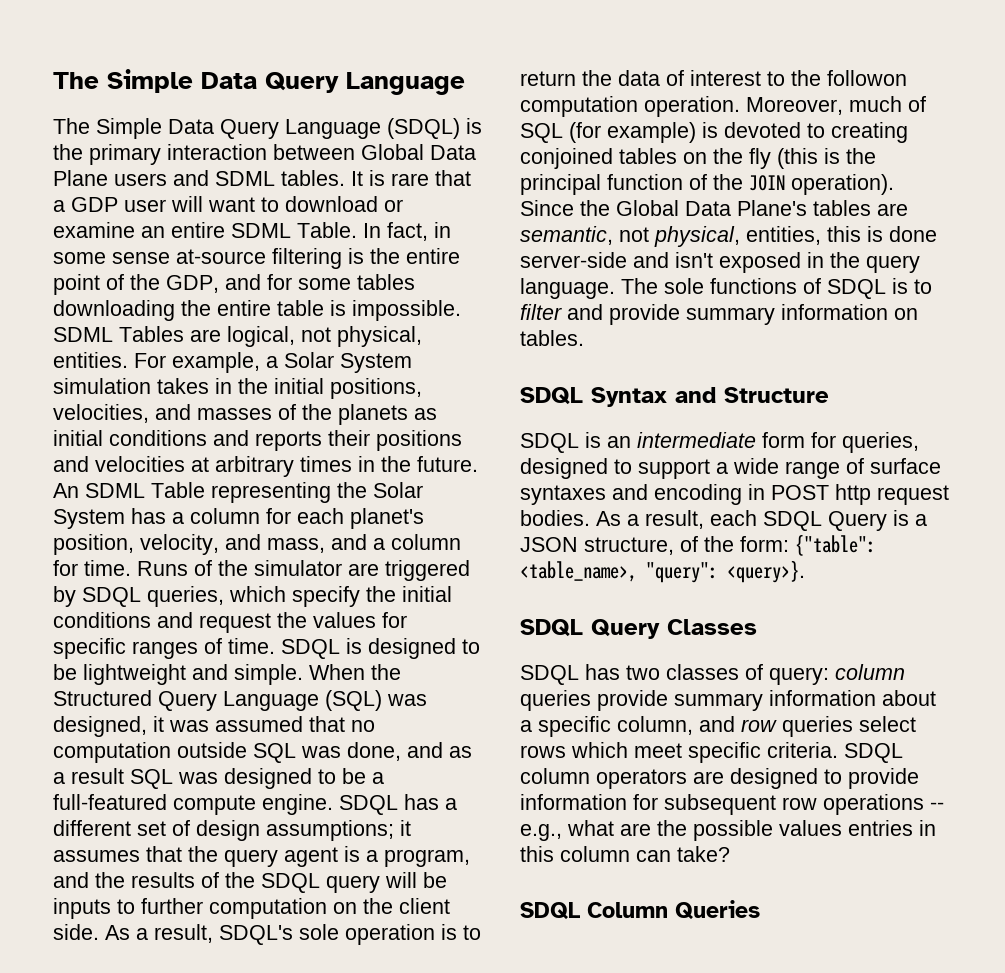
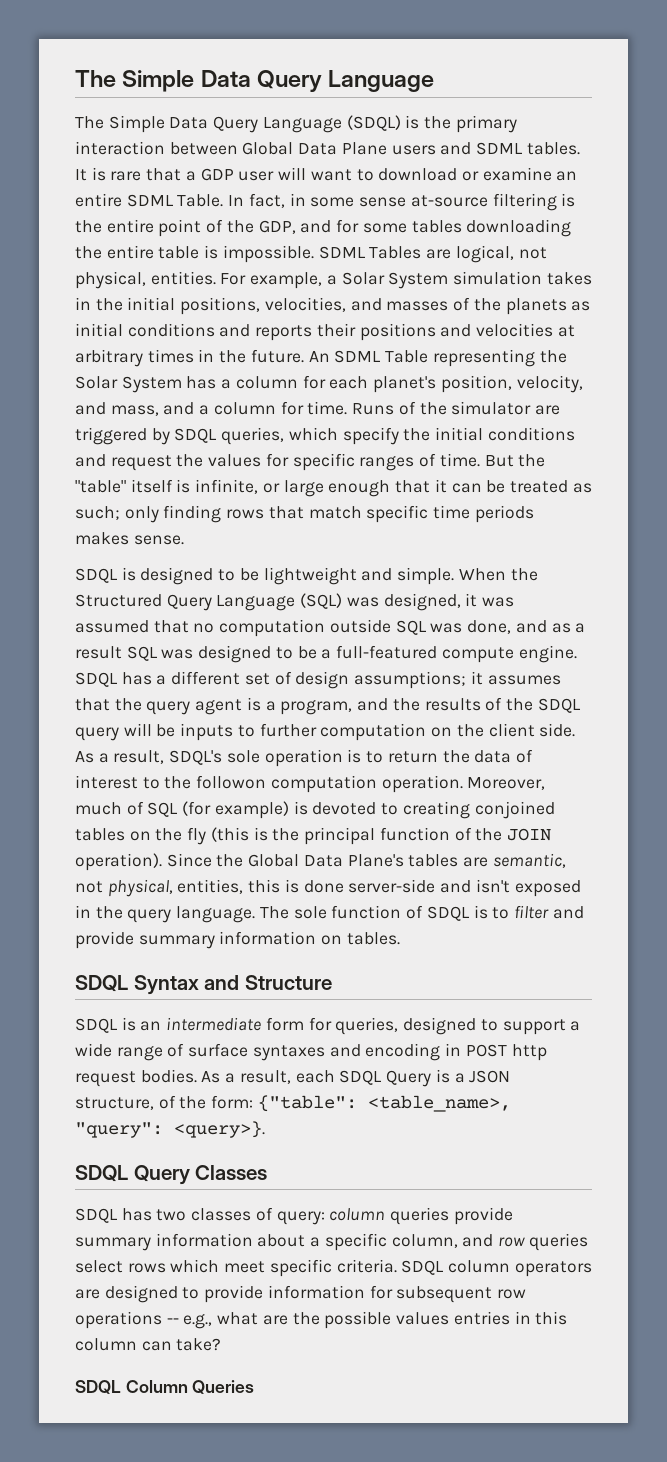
- Runs of the simulator are triggered by SDQL queries, which specify the initial conditions and request the values for specific ranges of time. SDQL is designed to be lightweight and simple.
+ Runs of the simulator are triggered by SDQL queries, which specify the initial conditions and request the values for specific ranges of time. But the "table" itself is infinite, or large enough that it can be treated as such; only finding rows that match specific time periods makes sense.
+ SDQL is designed to be lightweight and simple.
- The sole functions of SDQL is to filter and provide summary information on tables.
+ The sole function of SDQL is to filter and provide summary information on tables.

